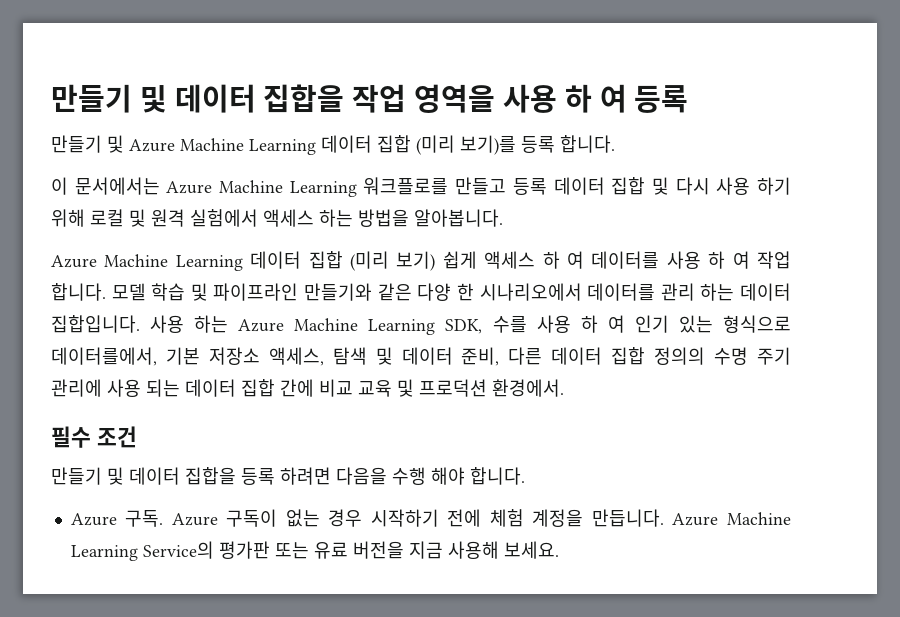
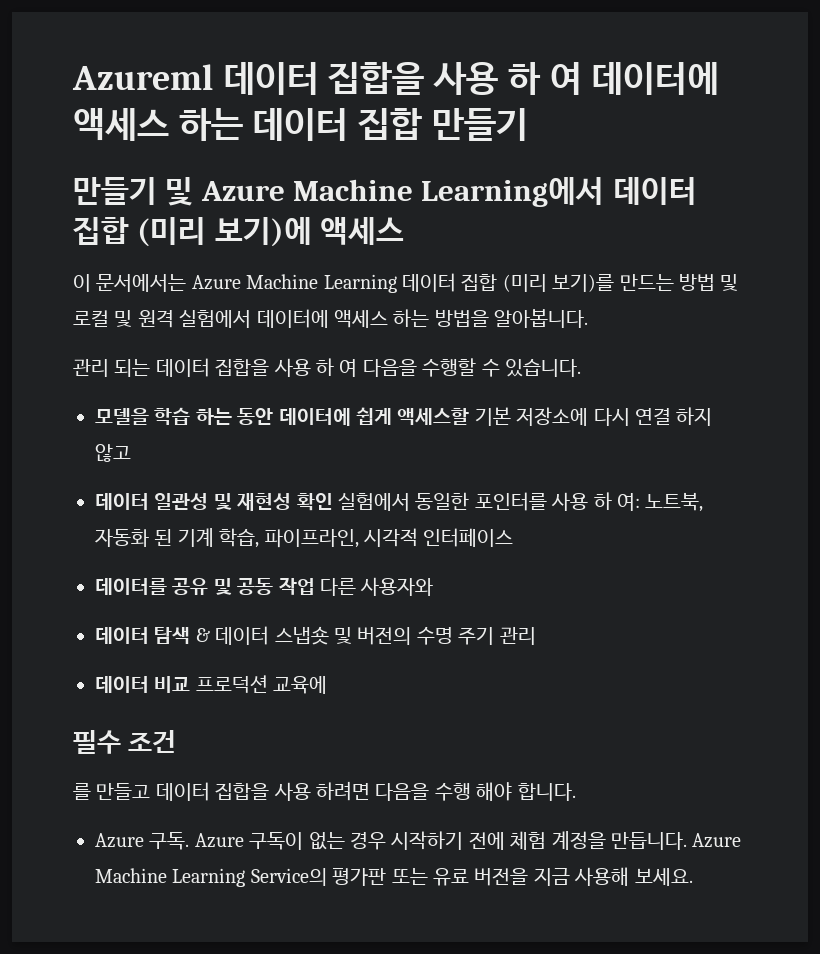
- 만들기 및 데이터 집합을 작업 영역을 사용 하 여 등록
- 만들기 및 Azure Machine Learning 데이터 집합 (미리 보기)를 등록 합니다.
- 이 문서에서는 Azure Machine Learning 워크플로를 만들고 등록 데이터 집합 및 다시 사용 하기 위해 로컬 및 원격 실험에서 액세스 하는 방법을 알아봅니다.
+ Azureml 데이터 집합을 사용 하 여 데이터에 액세스 하는 데이터 집합 만들기
+ 만들기 및 Azure Machine Learning에서 데이터 집합 (미리 보기)에 액세스
+ 이 문서에서는 Azure Machine Learning 데이터 집합 (미리 보기)를 만드는 방법 및 로컬 및 원격 실험에서 데이터에 액세스 하는 방법을 알아봅니다.
- Azure Machine Learning 데이터 집합 (미리 보기) 쉽게 액세스 하 여 데이터를 사용 하 여 작업 합니다. 모델 학습 및 파이프라인 만들기와 같은 다양 한 시나리오에서 데이터를 관리 하는 데이터 집합입니다. 사용 하는 Azure Machine Learning SDK, 수를 사용 하 여 인기 있는 형식으로 데이터를에서, 기본 저장소 액세스, 탐색 및 데이터 준비, 다른 데이터 집합 정의의 수명 주기 관리에 사용 되는 데이터 집합 간에 비교 교육 및 프로덕션 환경에서.
+ 관리 되는 데이터 집합을 사용 하 여 다음을 수행할 수 있습니다.
+ 모델을 학습 하는 동안 데이터에 쉽게 액세스할 기본 저장소에 다시 연결 하지 않고
+ 데이터 일관성 및 재현성 확인 실험에서 동일한 포인터를 사용 하 여: 노트북, 자동화 된 기계 학습, 파이프라인, 시각적 인터페이스
+ 데이터를 공유 및 공동 작업 다른 사용자와
+ 데이터 탐색 & 데이터 스냅숏 및 버전의 수명 주기 관리
+ 데이터 비교 프로덕션 교육에
- 만들기 및 데이터 집합을 등록 하려면 다음을 수행 해야 합니다.
+ 를 만들고 데이터 집합을 사용 하려면 다음을 수행 해야 합니다.

